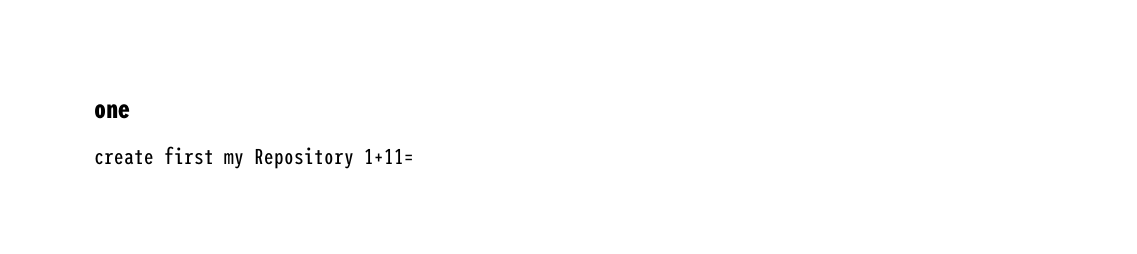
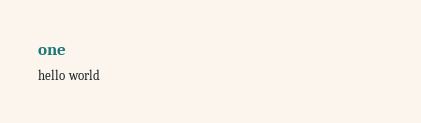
- create first my Repository 1+11=
+ hello world

